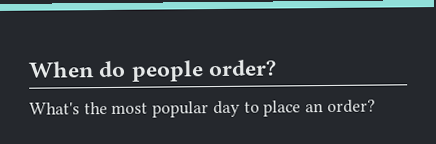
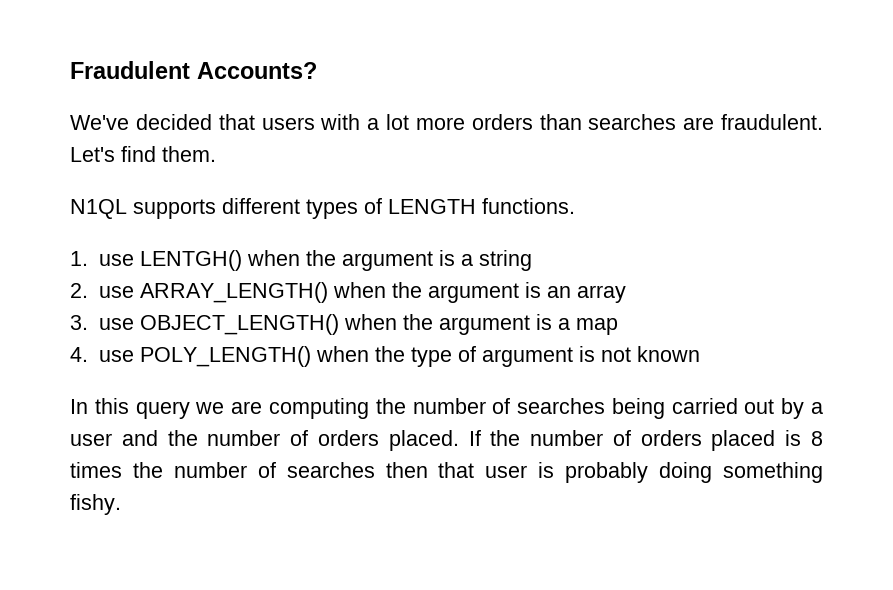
- When do people order?
- What's the most popular day to place an order?
+ Fraudulent Accounts?
+ We've decided that users with a lot more orders than searches are fraudulent. Let's find them.
+ N1QL supports different types of LENGTH functions.
+ 1. use LENTGH() when the argument is a string
+ 2. use ARRAY_LENGTH() when the argument is an array
+ 3. use OBJECT_LENGTH() when the argument is a map
+ 4. use POLY_LENGTH() when the type of argument is not known
+ In this query we are computing the number of searches being carried out by a user and the number of orders placed. If the number of orders placed is 8 times the number of searches then that user is probably doing something fishy.

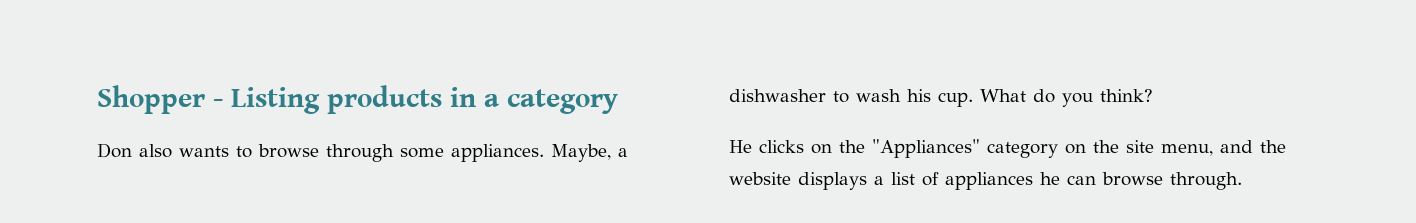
- Fraudulent Accounts?
- We've decided that users with a lot more orders than searches are fraudulent. Let's find them.
- N1QL supports different types of LENGTH functions.
- 1. use LENTGH() when the argument is a string
- 2. use ARRAY_LENGTH() when the argument is an array
- 3. use OBJECT_LENGTH() when the argument is a map
- 4. use POLY_LENGTH() when the type of argument is not known
- In this query we are computing the number of searches being carried out by a user and the number of orders placed. If the number of orders placed is 8 times the number of searches then that user is probably doing something fishy.
+ Shopper - Listing products in a category
+ Don also wants to browse through some appliances. Maybe, a dishwasher to wash his cup. What do you think?
+ He clicks on the "Appliances" category on the site menu, and the website displays a list of appliances he can browse through.

